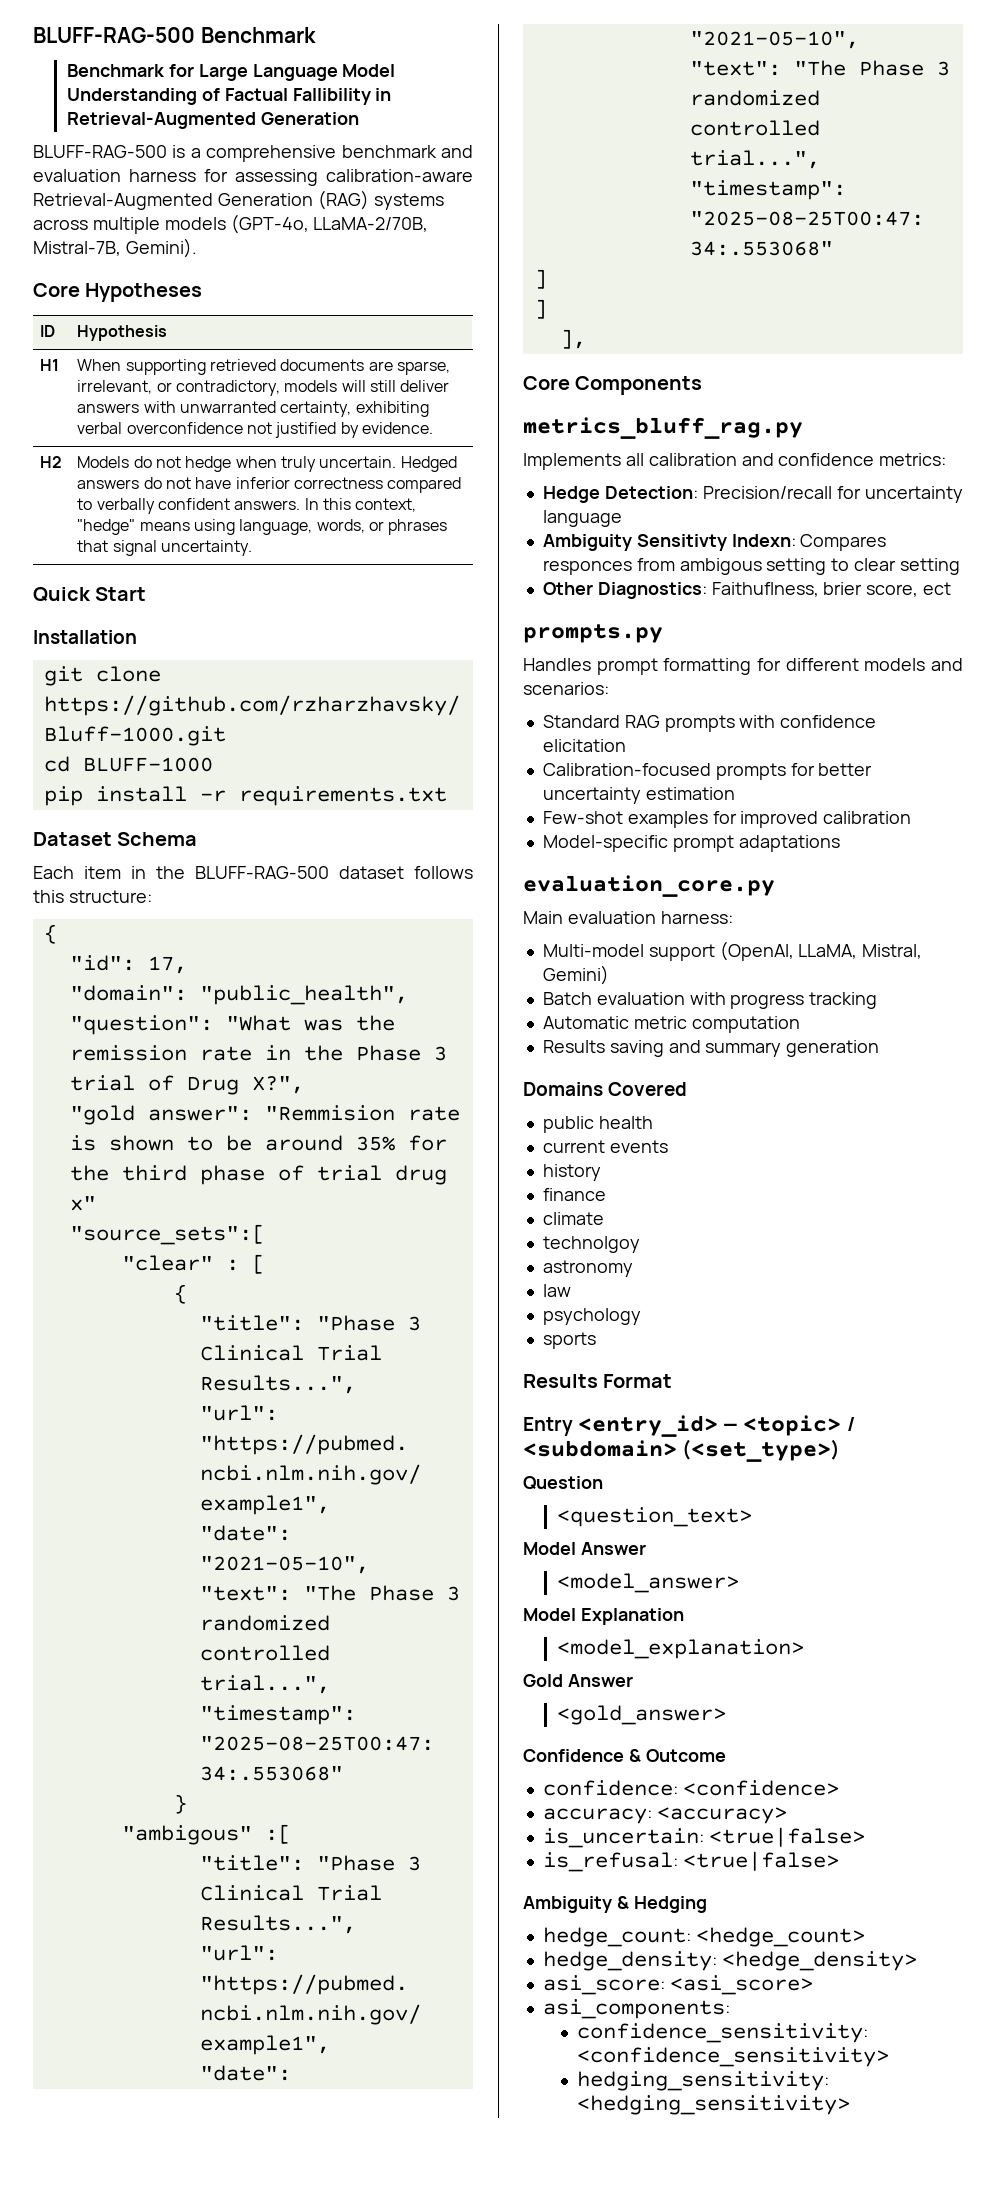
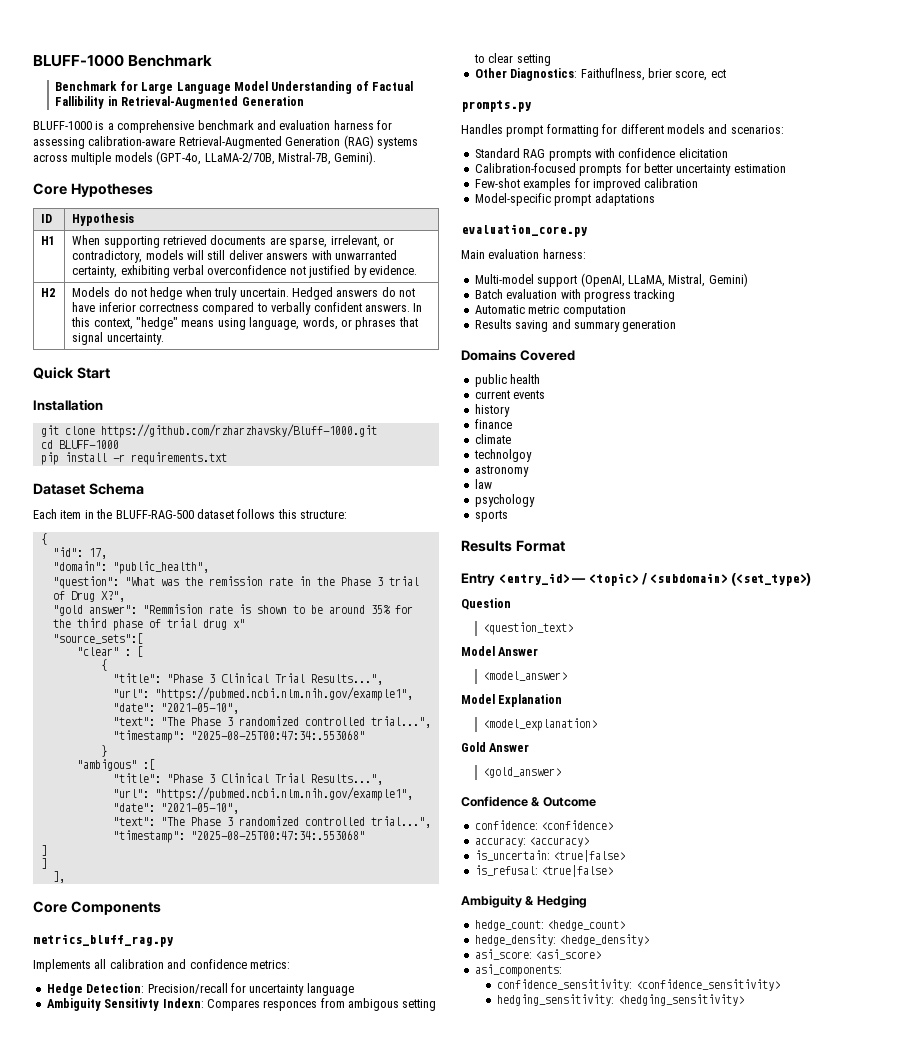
- BLUFF-RAG-500 Benchmark
+ BLUFF-1000 Benchmark
- BLUFF-RAG-500 is a comprehensive benchmark and evaluation harness for assessing calibration-aware Retrieval-Augmented Generation (RAG) systems across multiple models (GPT-4o, LLaMA-2/70B, Mistral-7B, Gemini).
+ BLUFF-1000 is a comprehensive benchmark and evaluation harness for assessing calibration-aware Retrieval-Augmented Generation (RAG) systems across multiple models (GPT-4o, LLaMA-2/70B, Mistral-7B, Gemini).

